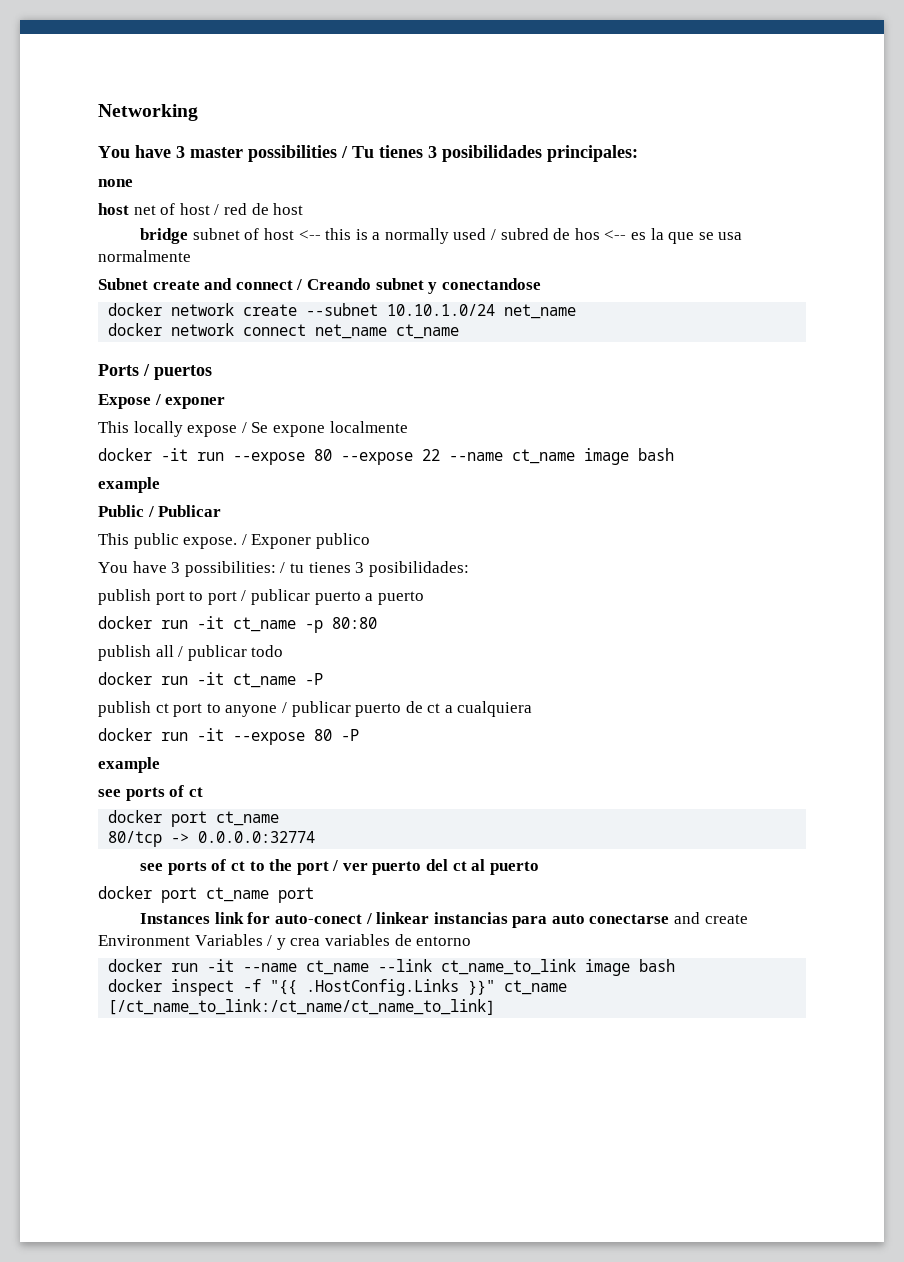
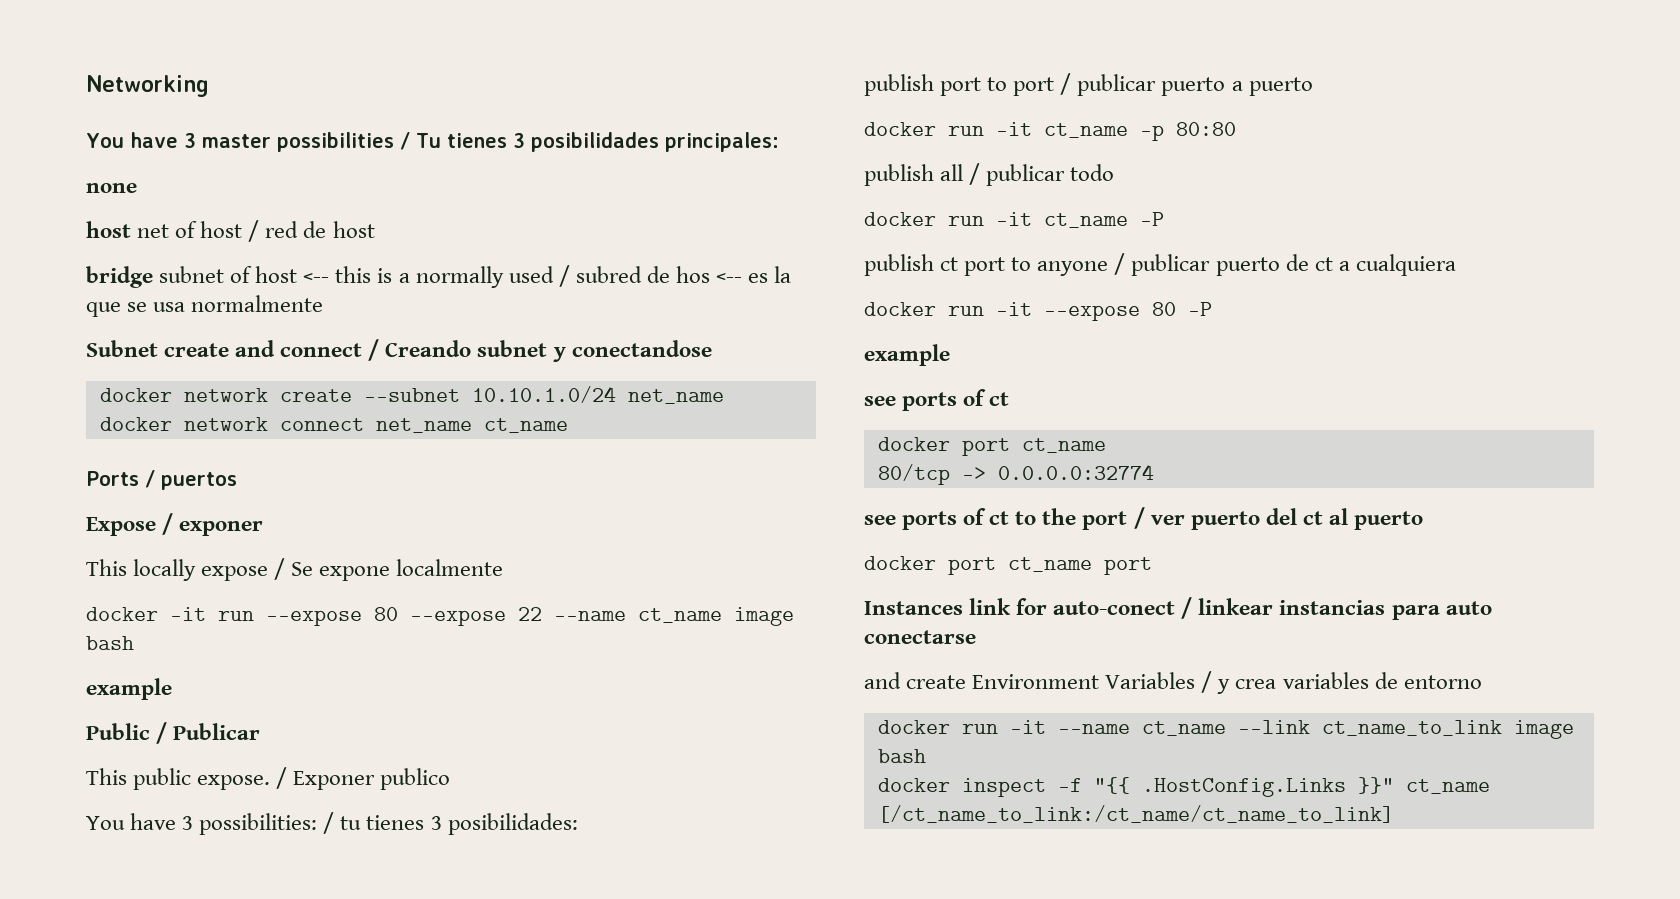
- Instances link for auto-conect / linkear instancias para auto conectarse and create Environment Variables / y crea variables de entorno
+ Instances link for auto-conect / linkear instancias para auto conectarse
+ and create Environment Variables / y crea variables de entorno

